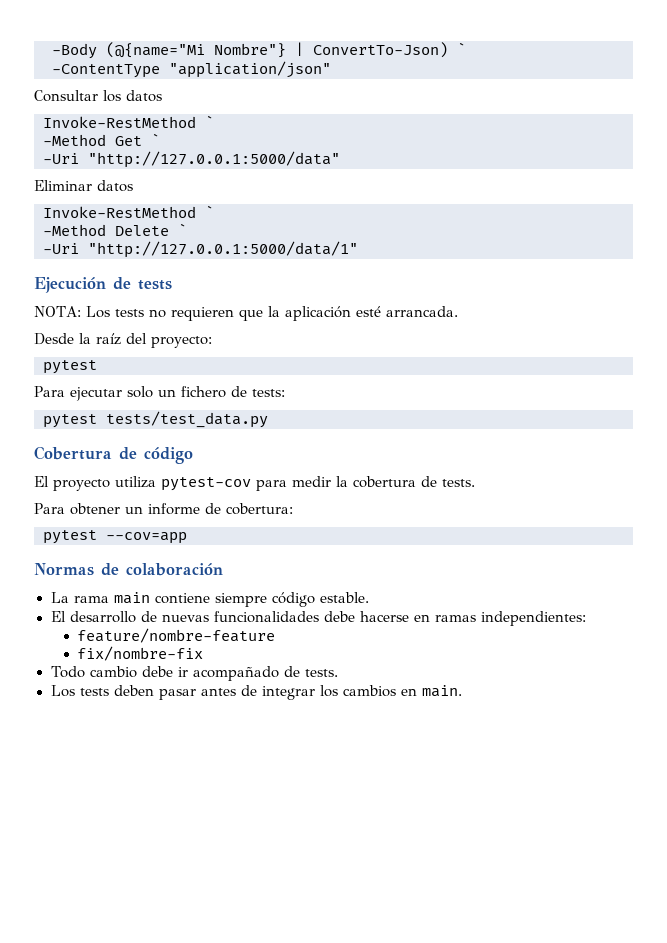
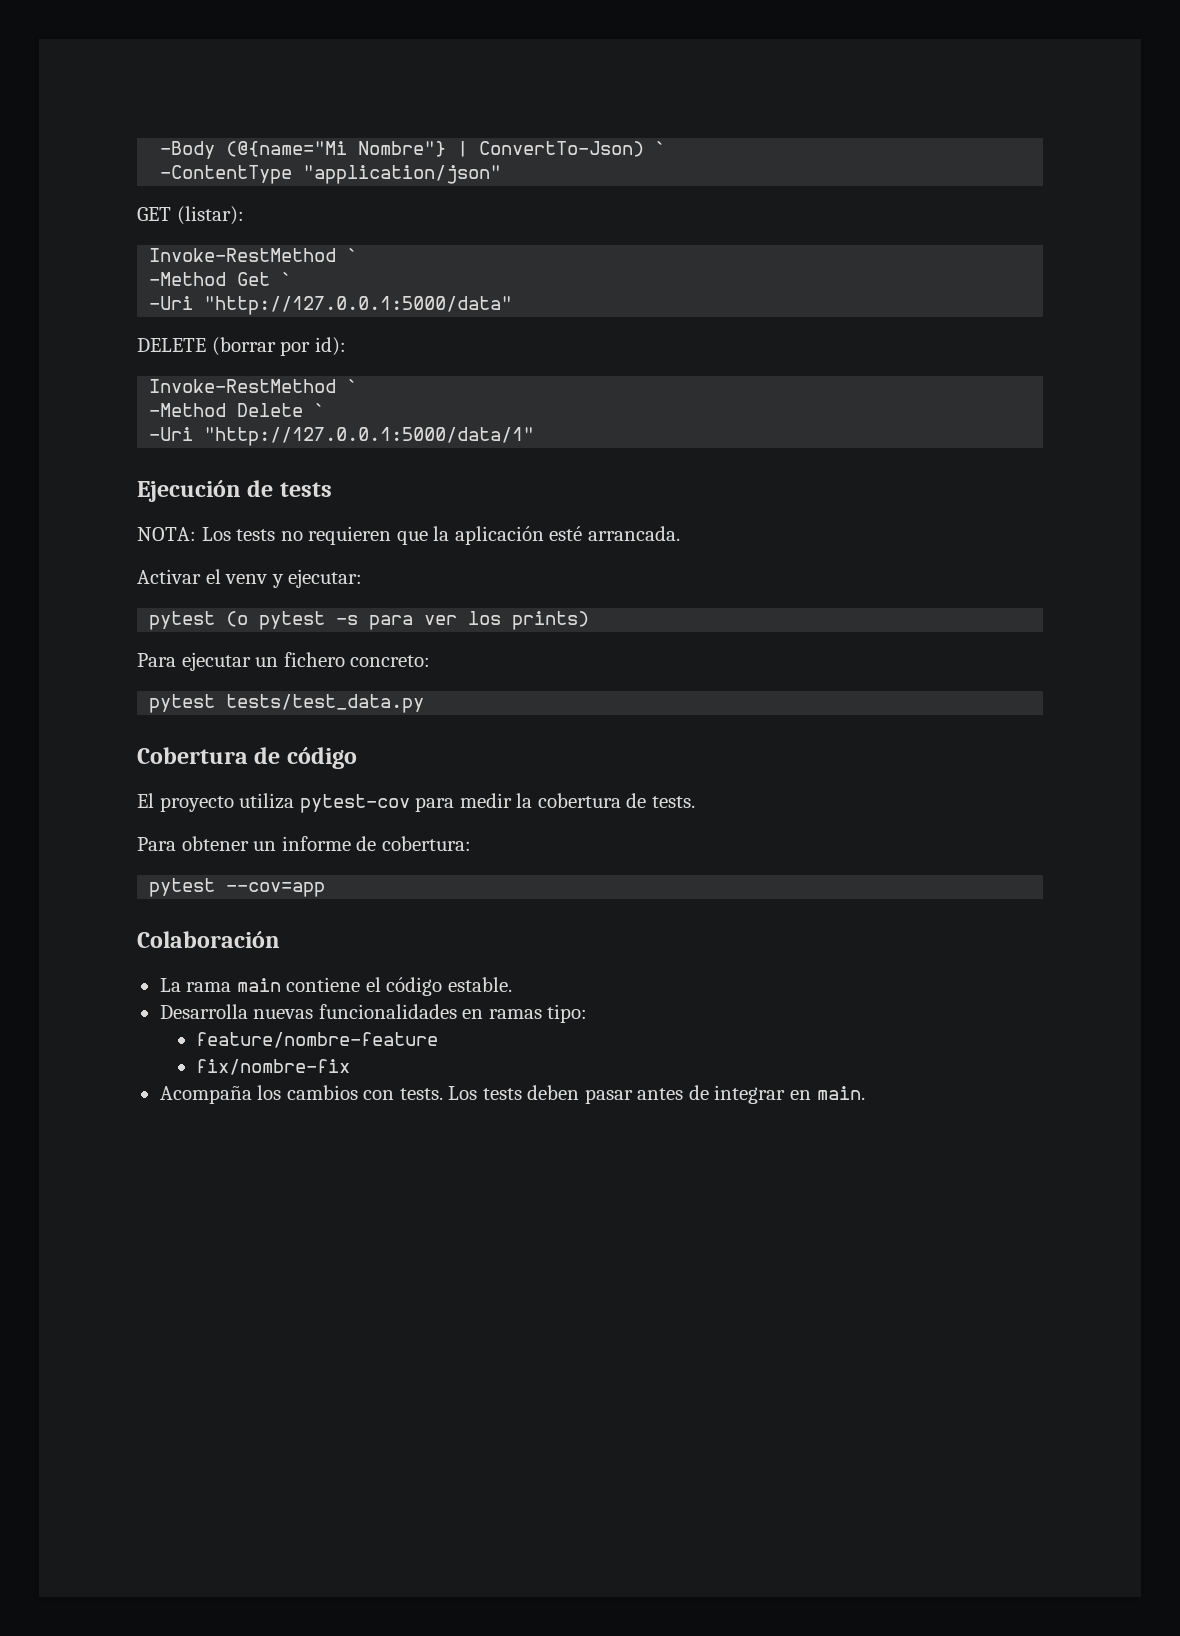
- Consultar los datos
+ GET (listar):
- Eliminar datos
+ DELETE (borrar por id):
- Desde la raíz del proyecto:
- pytest
+ Activar el venv y ejecutar:
+ pytest (o pytest -s para ver los prints)
- Para ejecutar solo un fichero de tests:
+ Para ejecutar un fichero concreto:
- Normas de colaboración
+ Colaboración
- La rama main contiene siempre código estable.
+ La rama main contiene el código estable.
- El desarrollo de nuevas funcionalidades debe hacerse en ramas independientes:
+ Desarrolla nuevas funcionalidades en ramas tipo:
- Todo cambio debe ir acompañado de tests.
- Los tests deben pasar antes de integrar los cambios en main.
+ Acompaña los cambios con tests. Los tests deben pasar antes de integrar en main.

